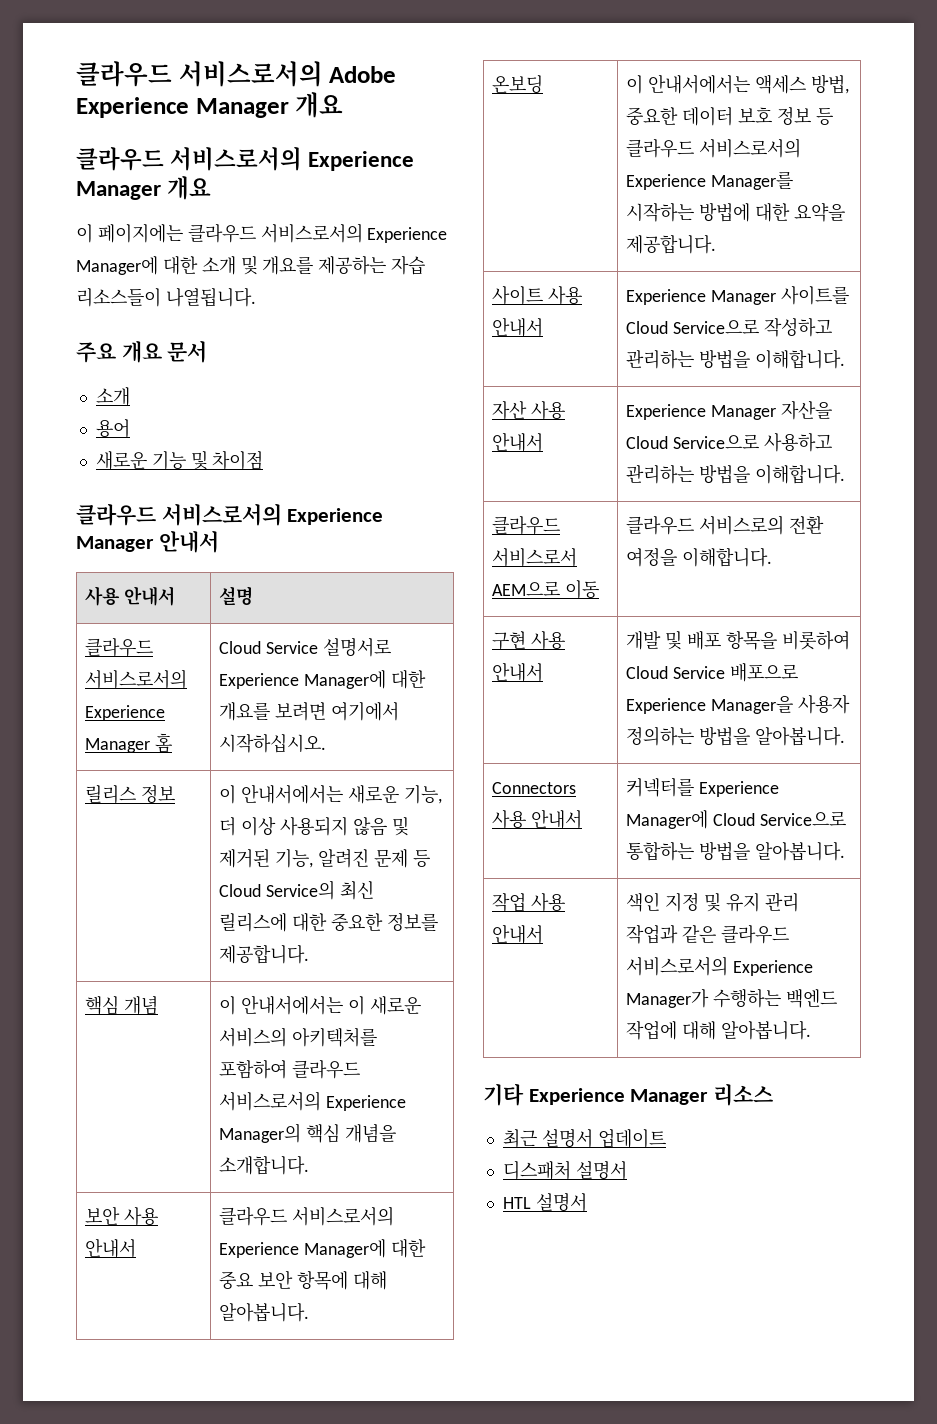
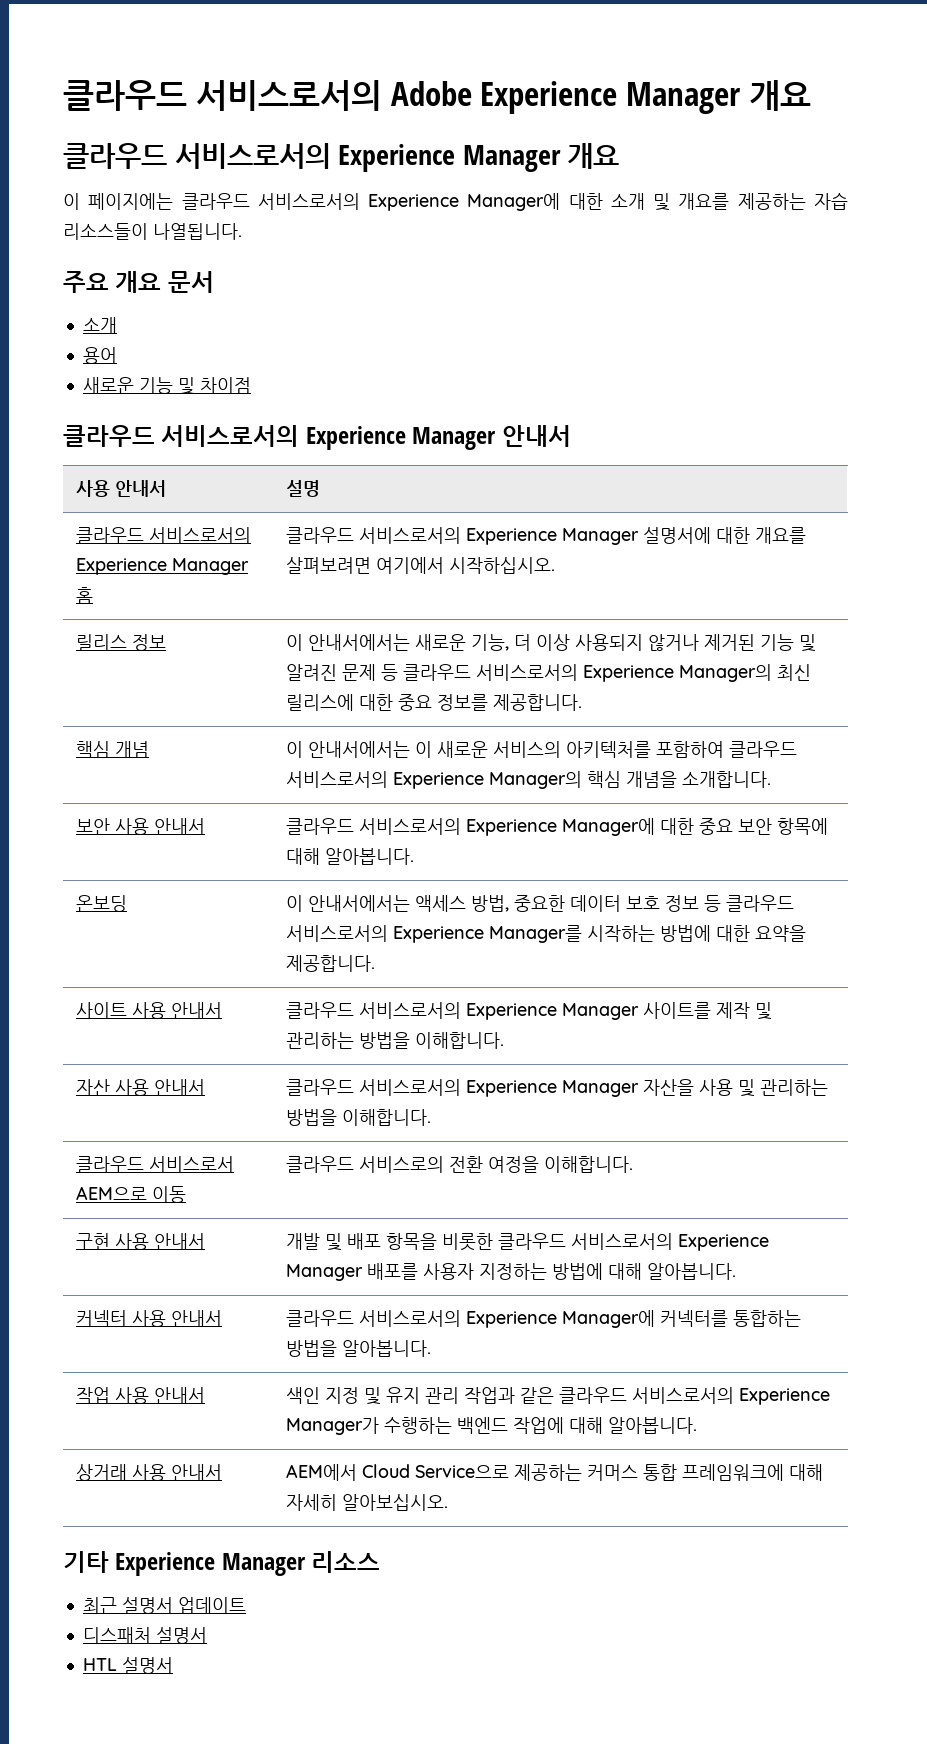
- 클라우드 서비스로서의 Experience Manager 홈 | Cloud Service 설명서로 Experience Manager에 대한 개요를 보려면 여기에서 시작하십시오.
+ 클라우드 서비스로서의 Experience Manager 홈 | 클라우드 서비스로서의 Experience Manager 설명서에 대한 개요를 살펴보려면 여기에서 시작하십시오.
- 릴리스 정보 | 이 안내서에서는 새로운 기능, 더 이상 사용되지 않음 및 제거된 기능, 알려진 문제 등 Cloud Service의 최신 릴리스에 대한 중요한 정보를 제공합니다.
+ 릴리스 정보 | 이 안내서에서는 새로운 기능, 더 이상 사용되지 않거나 제거된 기능 및 알려진 문제 등 클라우드 서비스로서의 Experience Manager의 최신 릴리스에 대한 중요 정보를 제공합니다.
- 사이트 사용 안내서 | Experience Manager 사이트를 Cloud Service으로 작성하고 관리하는 방법을 이해합니다.
+ 사이트 사용 안내서 | 클라우드 서비스로서의 Experience Manager 사이트를 제작 및 관리하는 방법을 이해합니다.
- 자산 사용 안내서 | Experience Manager 자산을 Cloud Service으로 사용하고 관리하는 방법을 이해합니다.
+ 자산 사용 안내서 | 클라우드 서비스로서의 Experience Manager 자산을 사용 및 관리하는 방법을 이해합니다.
- 구현 사용 안내서 | 개발 및 배포 항목을 비롯하여 Cloud Service 배포으로 Experience Manager을 사용자 정의하는 방법을 알아봅니다.
- Connectors 사용 안내서 | 커넥터를 Experience Manager에 Cloud Service으로 통합하는 방법을 알아봅니다.
+ 구현 사용 안내서 | 개발 및 배포 항목을 비롯한 클라우드 서비스로서의 Experience Manager 배포를 사용자 지정하는 방법에 대해 알아봅니다.
+ 커넥터 사용 안내서 | 클라우드 서비스로서의 Experience Manager에 커넥터를 통합하는 방법을 알아봅니다.
+ 상거래 사용 안내서 | AEM에서 Cloud Service으로 제공하는 커머스 통합 프레임워크에 대해 자세히 알아보십시오.

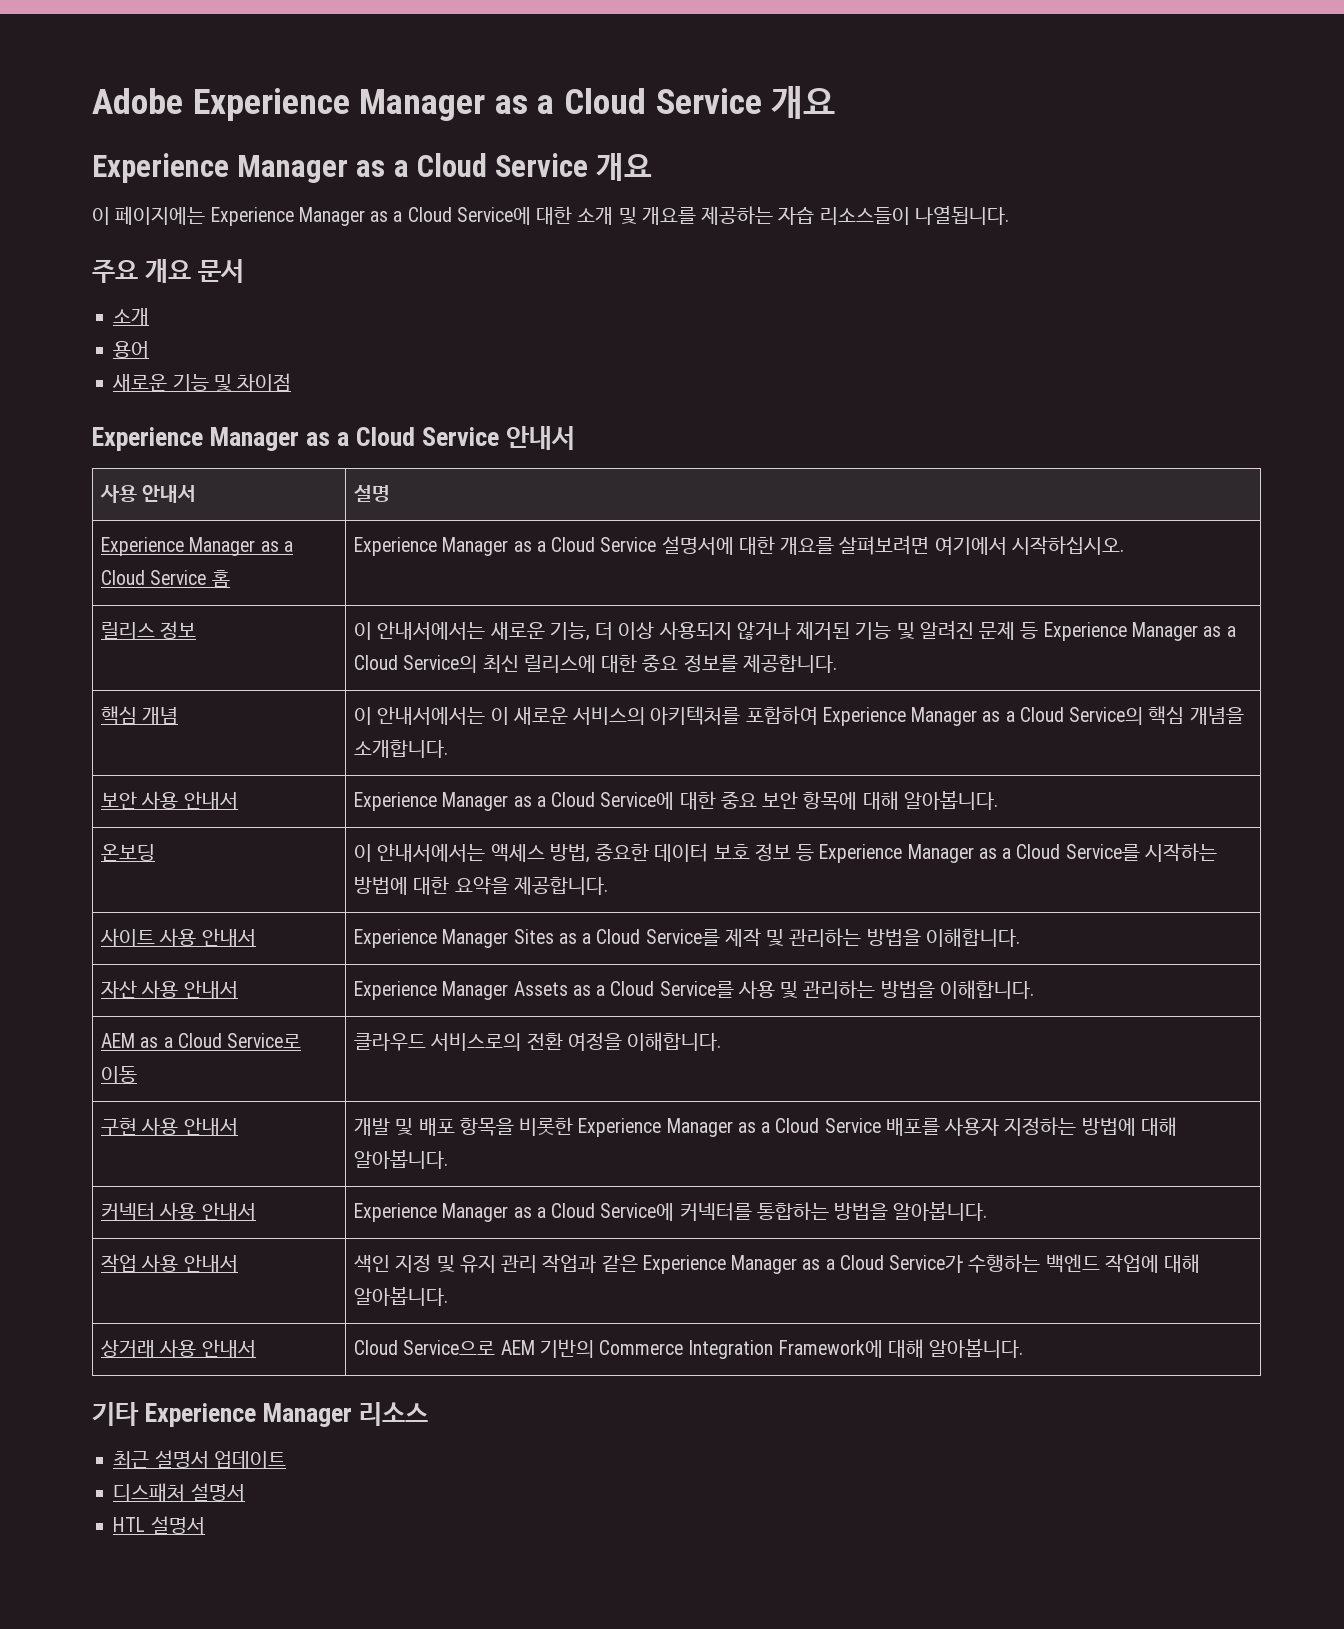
- 클라우드 서비스로서의 Adobe Experience Manager 개요
- 클라우드 서비스로서의 Experience Manager 개요
- 이 페이지에는 클라우드 서비스로서의 Experience Manager에 대한 소개 및 개요를 제공하는 자습 리소스들이 나열됩니다.
+ Adobe Experience Manager as a Cloud Service 개요
+ Experience Manager as a Cloud Service 개요
+ 이 페이지에는 Experience Manager as a Cloud Service에 대한 소개 및 개요를 제공하는 자습 리소스들이 나열됩니다.
- 클라우드 서비스로서의 Experience Manager 안내서
+ Experience Manager as a Cloud Service 안내서
  사용 안내서 | 설명
- 클라우드 서비스로서의 Experience Manager 홈 | 클라우드 서비스로서의 Experience Manager 설명서에 대한 개요를 살펴보려면 여기에서 시작하십시오.
+ Experience Manager as a Cloud Service 홈 | Experience Manager as a Cloud Service 설명서에 대한 개요를 살펴보려면 여기에서 시작하십시오.
- 릴리스 정보 | 이 안내서에서는 새로운 기능, 더 이상 사용되지 않거나 제거된 기능 및 알려진 문제 등 클라우드 서비스로서의 Experience Manager의 최신 릴리스에 대한 중요 정보를 제공합니다.
+ 릴리스 정보 | 이 안내서에서는 새로운 기능, 더 이상 사용되지 않거나 제거된 기능 및 알려진 문제 등 Experience Manager as a Cloud Service의 최신 릴리스에 대한 중요 정보를 제공합니다.
- 핵심 개념 | 이 안내서에서는 이 새로운 서비스의 아키텍처를 포함하여 클라우드 서비스로서의 Experience Manager의 핵심 개념을 소개합니다.
+ 핵심 개념 | 이 안내서에서는 이 새로운 서비스의 아키텍처를 포함하여 Experience Manager as a Cloud Service의 핵심 개념을 소개합니다.
- 보안 사용 안내서 | 클라우드 서비스로서의 Experience Manager에 대한 중요 보안 항목에 대해 알아봅니다.
+ 보안 사용 안내서 | Experience Manager as a Cloud Service에 대한 중요 보안 항목에 대해 알아봅니다.
- 온보딩 | 이 안내서에서는 액세스 방법, 중요한 데이터 보호 정보 등 클라우드 서비스로서의 Experience Manager를 시작하는 방법에 대한 요약을 제공합니다.
+ 온보딩 | 이 안내서에서는 액세스 방법, 중요한 데이터 보호 정보 등 Experience Manager as a Cloud Service를 시작하는 방법에 대한 요약을 제공합니다.
- 사이트 사용 안내서 | 클라우드 서비스로서의 Experience Manager 사이트를 제작 및 관리하는 방법을 이해합니다.
+ 사이트 사용 안내서 | Experience Manager Sites as a Cloud Service를 제작 및 관리하는 방법을 이해합니다.
- 자산 사용 안내서 | 클라우드 서비스로서의 Experience Manager 자산을 사용 및 관리하는 방법을 이해합니다.
+ 자산 사용 안내서 | Experience Manager Assets as a Cloud Service를 사용 및 관리하는 방법을 이해합니다.
- 클라우드 서비스로서 AEM으로 이동 | 클라우드 서비스로의 전환 여정을 이해합니다.
+ AEM as a Cloud Service로 이동 | 클라우드 서비스로의 전환 여정을 이해합니다.
- 구현 사용 안내서 | 개발 및 배포 항목을 비롯한 클라우드 서비스로서의 Experience Manager 배포를 사용자 지정하는 방법에 대해 알아봅니다.
+ 구현 사용 안내서 | 개발 및 배포 항목을 비롯한 Experience Manager as a Cloud Service 배포를 사용자 지정하는 방법에 대해 알아봅니다.
- 커넥터 사용 안내서 | 클라우드 서비스로서의 Experience Manager에 커넥터를 통합하는 방법을 알아봅니다.
+ 커넥터 사용 안내서 | Experience Manager as a Cloud Service에 커넥터를 통합하는 방법을 알아봅니다.
- 작업 사용 안내서 | 색인 지정 및 유지 관리 작업과 같은 클라우드 서비스로서의 Experience Manager가 수행하는 백엔드 작업에 대해 알아봅니다.
+ 작업 사용 안내서 | 색인 지정 및 유지 관리 작업과 같은 Experience Manager as a Cloud Service가 수행하는 백엔드 작업에 대해 알아봅니다.
- 상거래 사용 안내서 | AEM에서 Cloud Service으로 제공하는 커머스 통합 프레임워크에 대해 자세히 알아보십시오.
+ 상거래 사용 안내서 | Cloud Service으로 AEM 기반의 Commerce Integration Framework에 대해 알아봅니다.

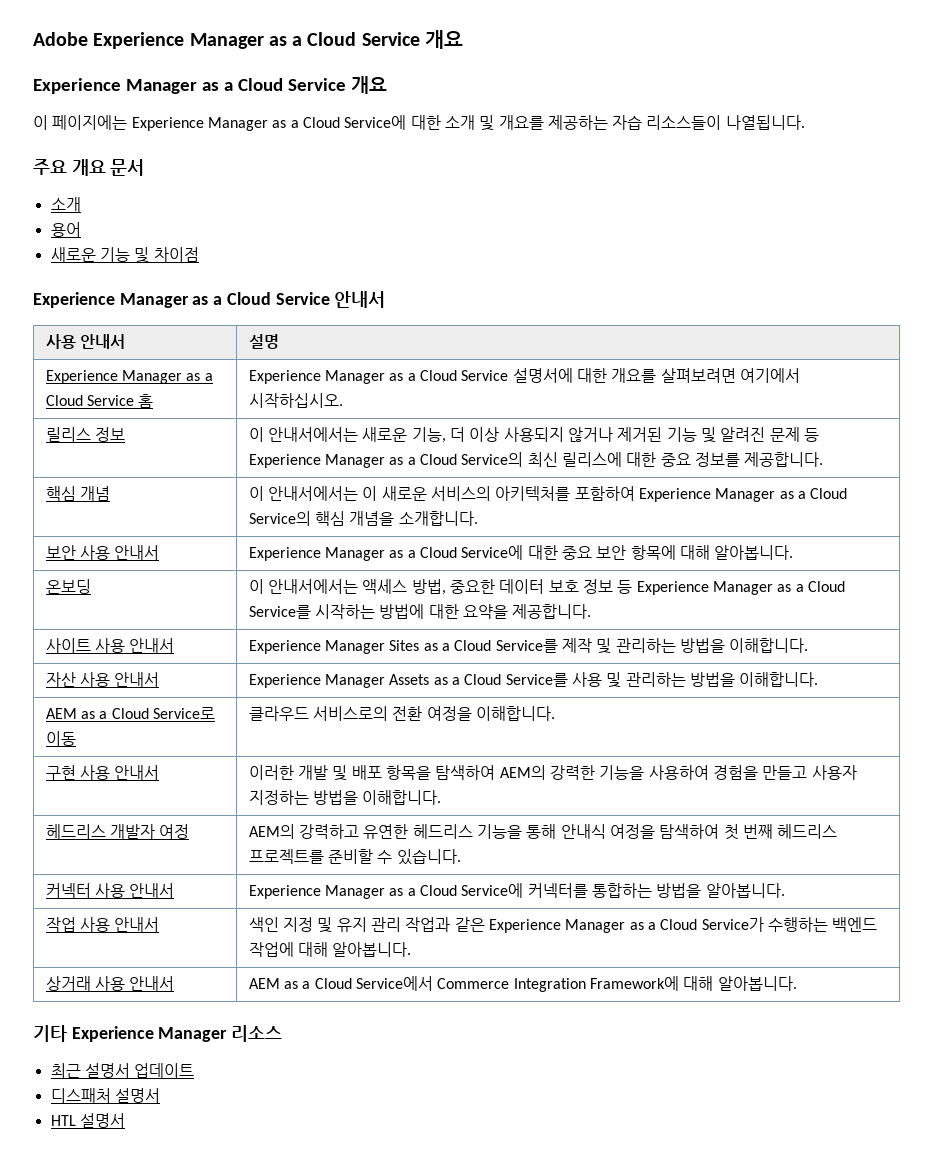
- 구현 사용 안내서 | 개발 및 배포 항목을 비롯한 Experience Manager as a Cloud Service 배포를 사용자 지정하는 방법에 대해 알아봅니다.
+ 구현 사용 안내서 | 이러한 개발 및 배포 항목을 탐색하여 AEM의 강력한 기능을 사용하여 경험을 만들고 사용자 지정하는 방법을 이해합니다.
+ 헤드리스 개발자 여정 | AEM의 강력하고 유연한 헤드리스 기능을 통해 안내식 여정을 탐색하여 첫 번째 헤드리스 프로젝트를 준비할 수 있습니다.
- 상거래 사용 안내서 | Cloud Service으로 AEM 기반의 Commerce Integration Framework에 대해 알아봅니다.
+ 상거래 사용 안내서 | AEM as a Cloud Service에서 Commerce Integration Framework에 대해 알아봅니다.

